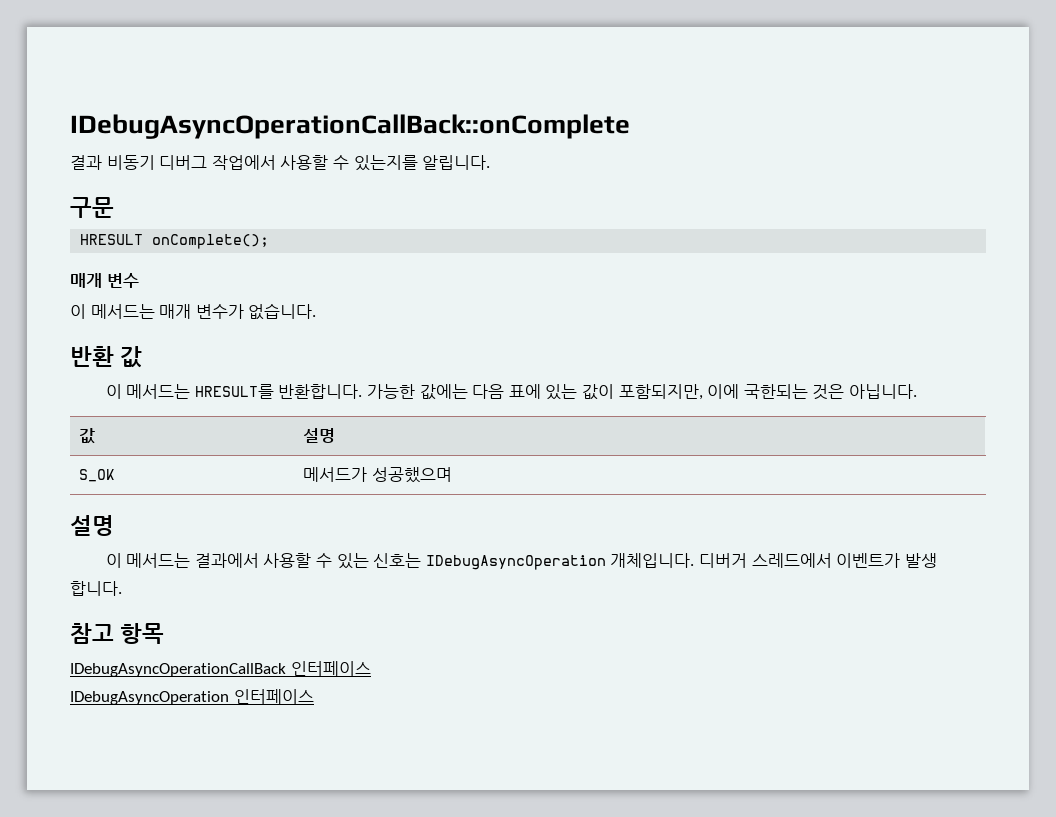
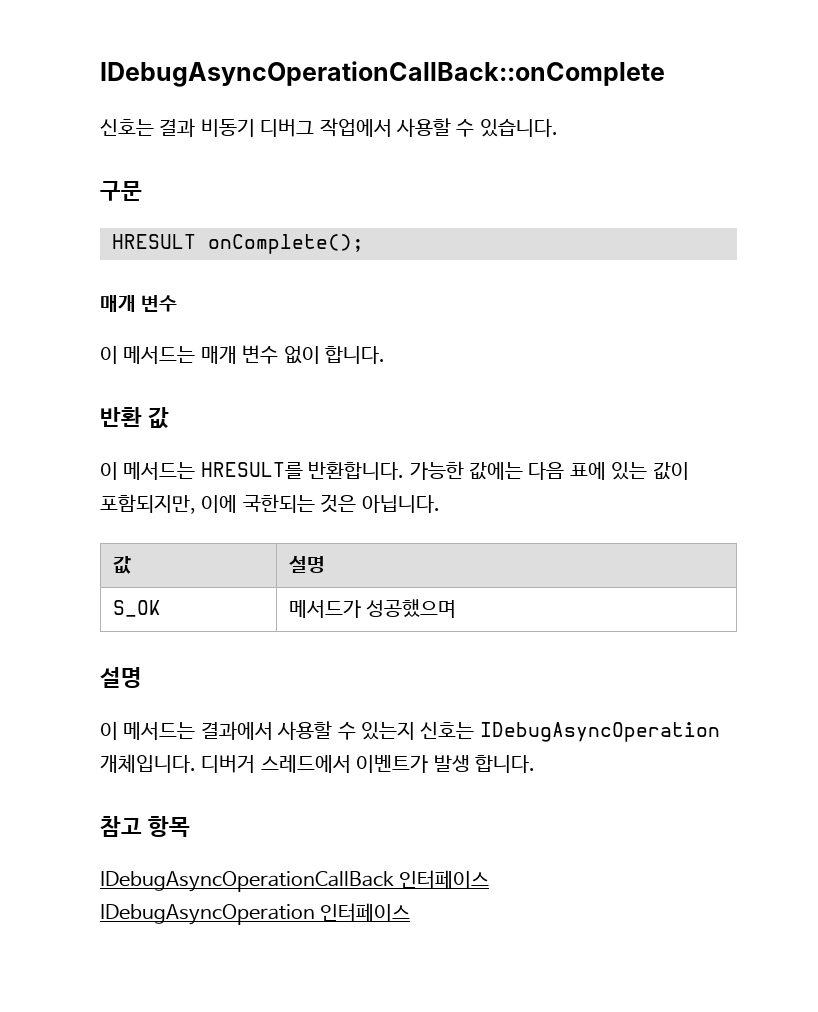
- 결과 비동기 디버그 작업에서 사용할 수 있는지를 알립니다.
+ 신호는 결과 비동기 디버그 작업에서 사용할 수 있습니다.
- 이 메서드는 매개 변수가 없습니다.
+ 이 메서드는 매개 변수 없이 합니다.
- 이 메서드는 결과에서 사용할 수 있는 신호는 IDebugAsyncOperation 개체입니다.
+ 이 메서드는 결과에서 사용할 수 있는지 신호는 IDebugAsyncOperation 개체입니다.

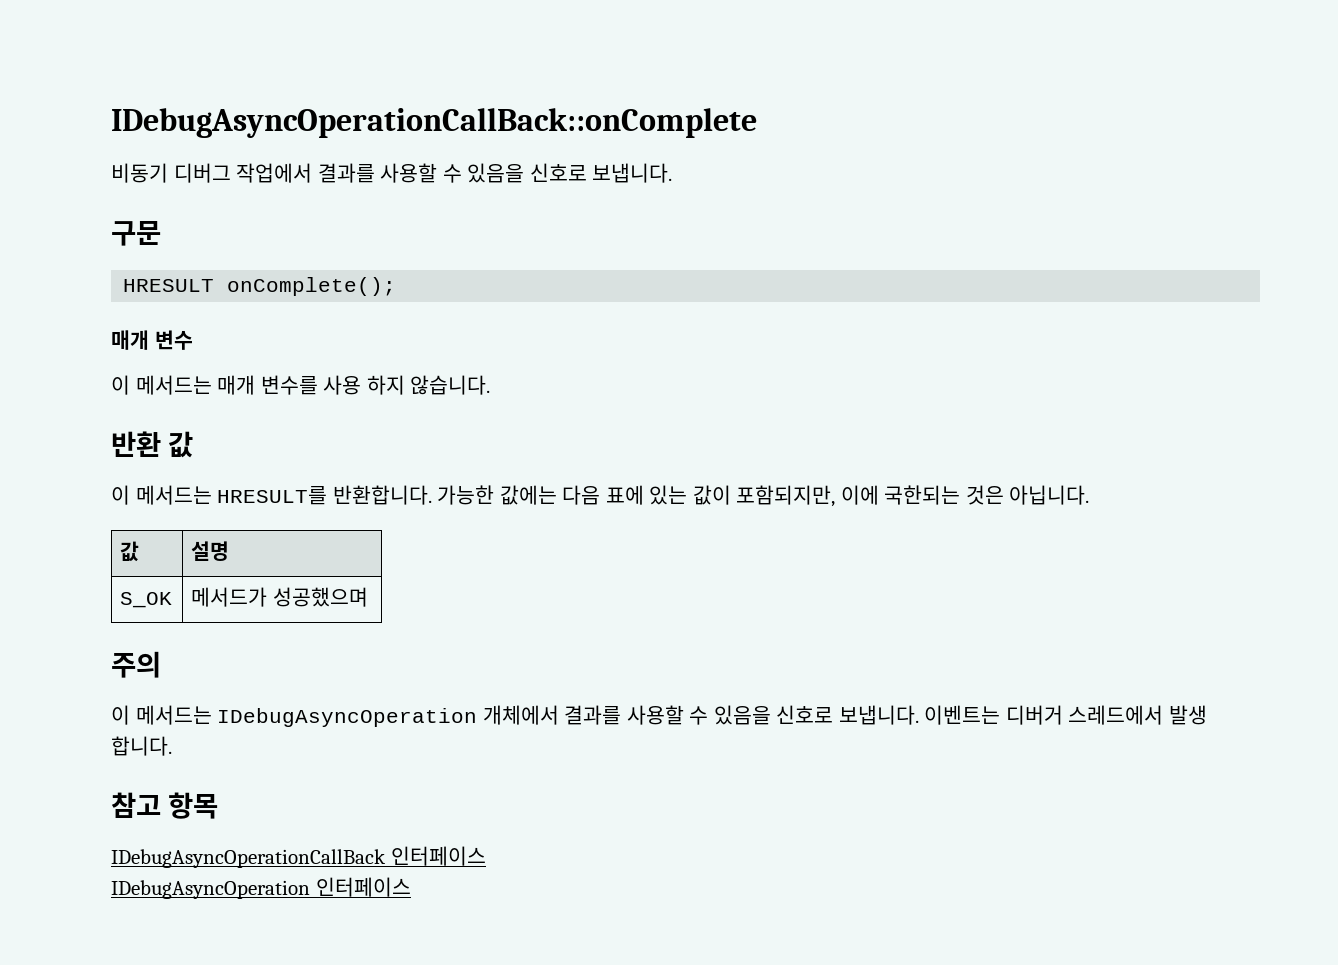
- 신호는 결과 비동기 디버그 작업에서 사용할 수 있습니다.
+ 비동기 디버그 작업에서 결과를 사용할 수 있음을 신호로 보냅니다.
- 이 메서드는 매개 변수 없이 합니다.
+ 이 메서드는 매개 변수를 사용 하지 않습니다.
  S_OK | 메서드가 성공했으며
- 설명
- 이 메서드는 결과에서 사용할 수 있는지 신호는 IDebugAsyncOperation 개체입니다. 디버거 스레드에서 이벤트가 발생 합니다.
+ 주의
+ 이 메서드는 IDebugAsyncOperation 개체에서 결과를 사용할 수 있음을 신호로 보냅니다. 이벤트는 디버거 스레드에서 발생 합니다.

